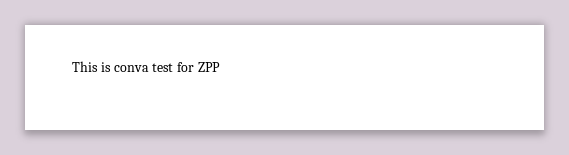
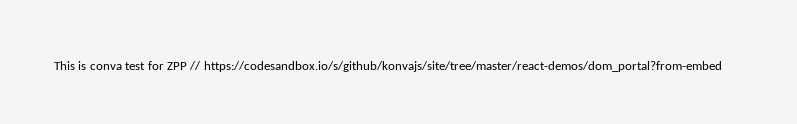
- This is conva test for ZPP
+ This is conva test for ZPP // https://codesandbox.io/s/github/konvajs/site/tree/master/react-demos/dom_portal?from-embed

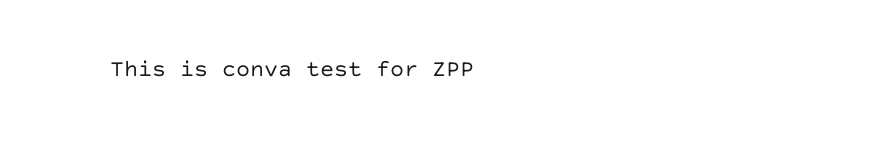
- This is conva test for ZPP // https://codesandbox.io/s/github/konvajs/site/tree/master/react-demos/dom_portal?from-embed
+ This is conva test for ZPP

